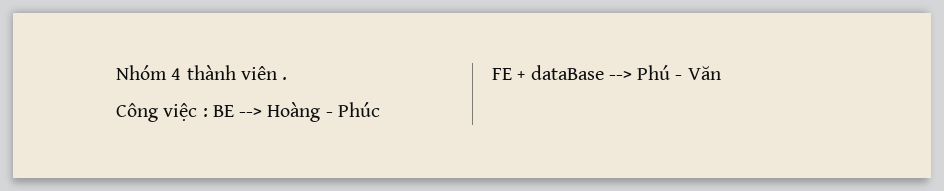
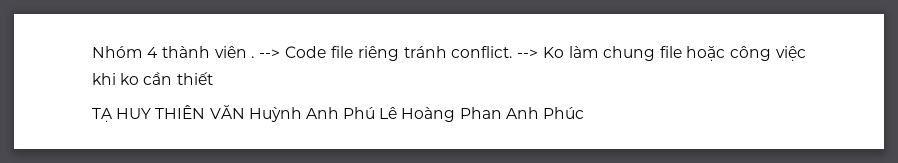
- Nhóm 4 thành viên .
- Công việc : BE --> Hoàng - Phúc
- FE + dataBase --> Phú - Văn
+ Nhóm 4 thành viên . --> Code file riêng tránh conflict. --> Ko làm chung file hoặc công việc khi ko cần thiết
+ TẠ HUY THIÊN VĂN Huỳnh Anh Phú Lê Hoàng Phan Anh Phúc

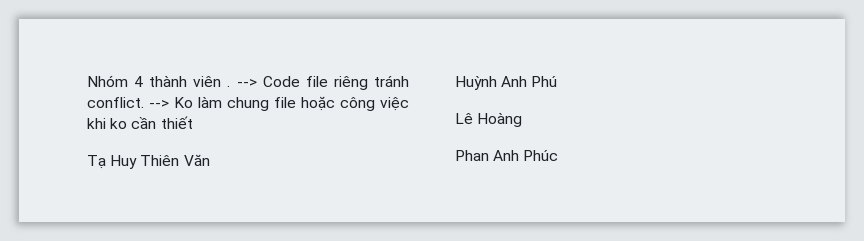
- TẠ HUY THIÊN VĂN Huỳnh Anh Phú Lê Hoàng Phan Anh Phúc
+ Tạ Huy Thiên Văn
+ Huỳnh Anh Phú
+ Lê Hoàng
+ Phan Anh Phúc

